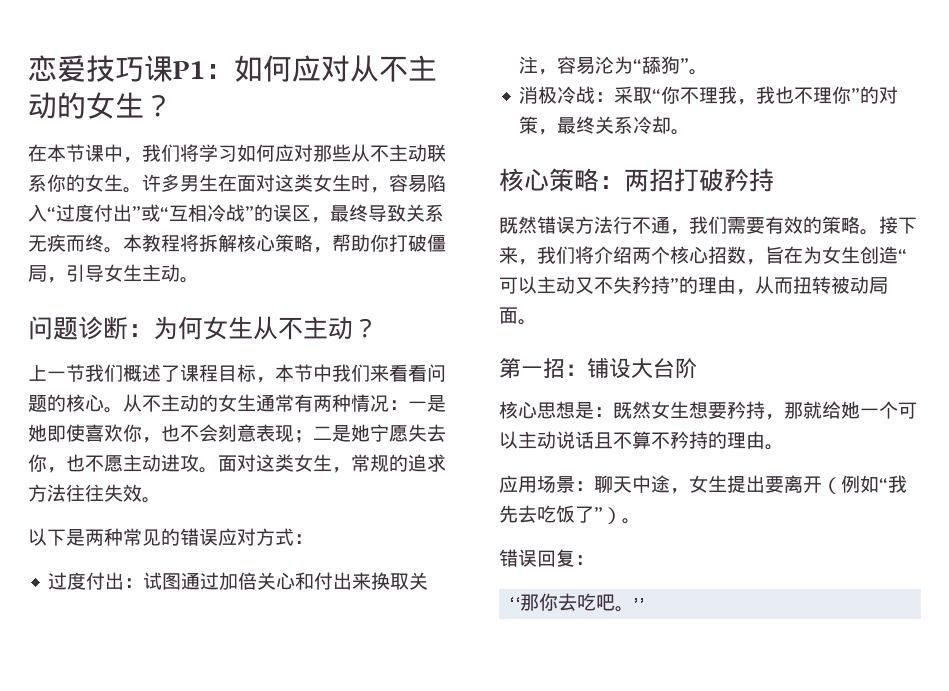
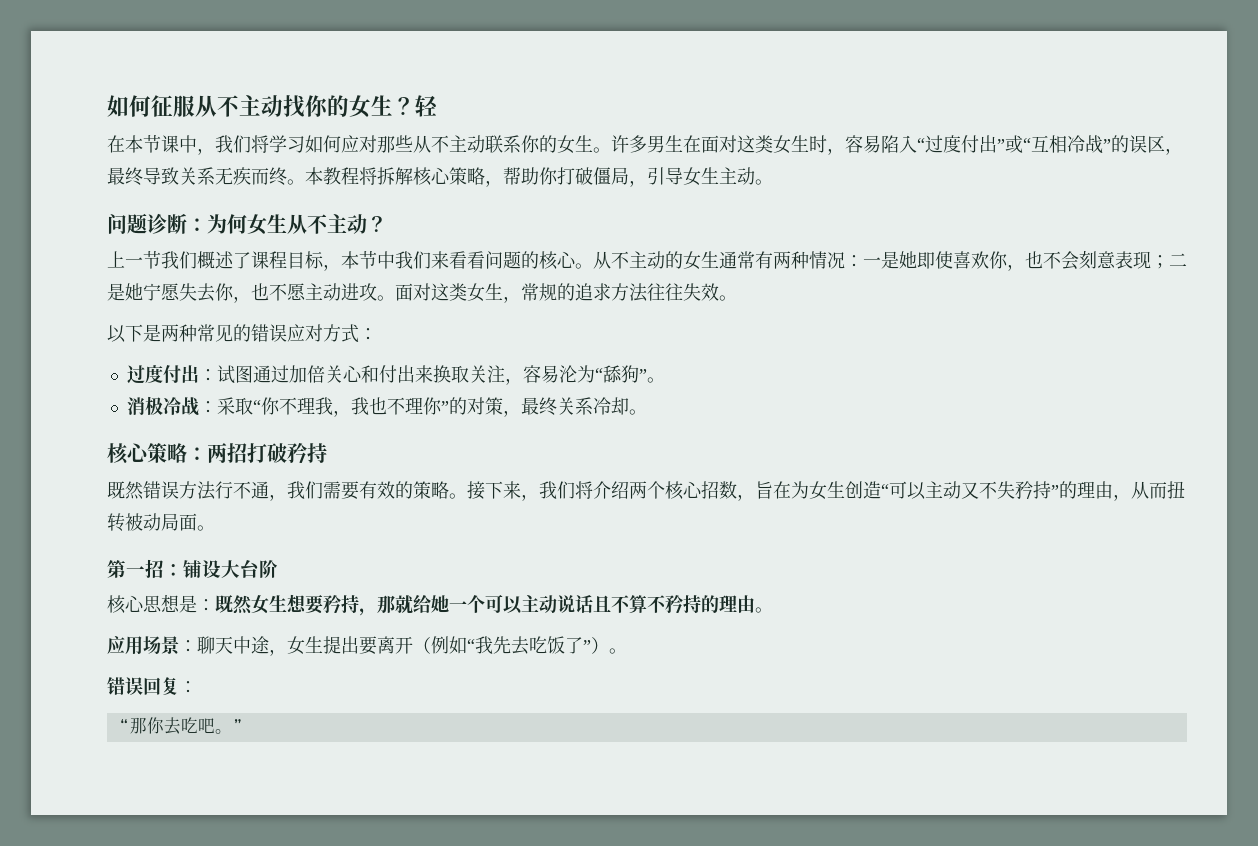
- 恋爱技巧课P1：如何应对从不主动的女生？
+ 如何征服从不主动找你的女生？轻

